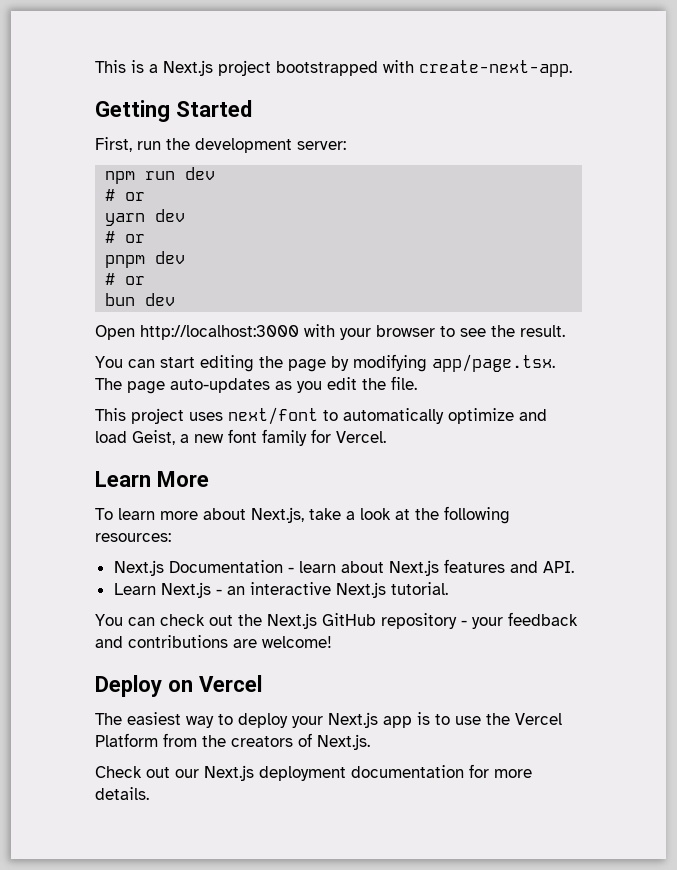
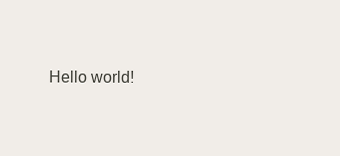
- This is a Next.js project bootstrapped with create-next-app.
- Getting Started
- First, run the development server:
- npm run dev
- # or
- yarn dev
- # or
- pnpm dev
- # or
- bun dev
- Open http://localhost:3000 with your browser to see the result.
- You can start editing the page by modifying app/page.tsx. The page auto-updates as you edit the file.
- This project uses next/font to automatically optimize and load Geist, a new font family for Vercel.
- Learn More
- To learn more about Next.js, take a look at the following resources:
- Next.js Documentation - learn about Next.js features and API.
- Learn Next.js - an interactive Next.js tutorial.
- You can check out the Next.js GitHub repository - your feedback and contributions are welcome!
- Deploy on Vercel
- The easiest way to deploy your Next.js app is to use the Vercel Platform from the creators of Next.js.
- Check out our Next.js deployment documentation for more details.
+ Hello world!

